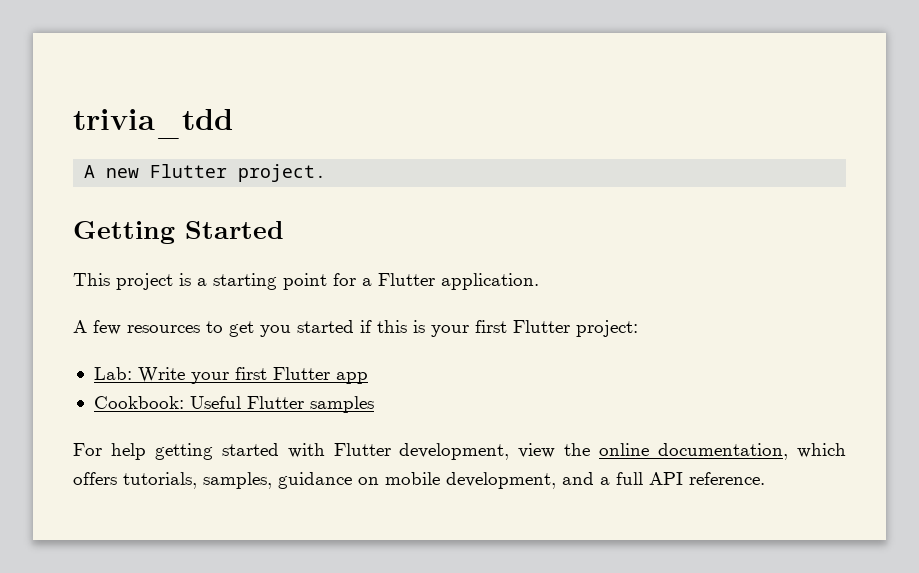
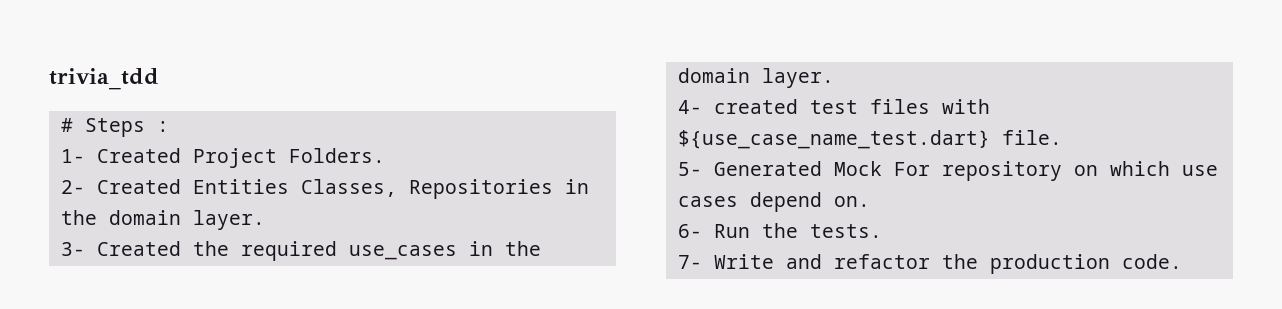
- A new Flutter project.
- Getting Started
- This project is a starting point for a Flutter application.
- A few resources to get you started if this is your first Flutter project:
- Lab: Write your first Flutter app
- Cookbook: Useful Flutter samples
- For help getting started with Flutter development, view the online documentation, which offers tutorials, samples, guidance on mobile development, and a full API reference.
+ # Steps :
+ 1- Created Project Folders.
+ 2- Created Entities Classes, Repositories in the domain layer.
+ 3- Created the required use_cases in the domain layer.
+ 4- created test files with ${use_case_name_test.dart} file.
+ 5- Generated Mock For repository on which use cases depend on.
+ 6- Run the tests.
+ 7- Write and refactor the production code.

